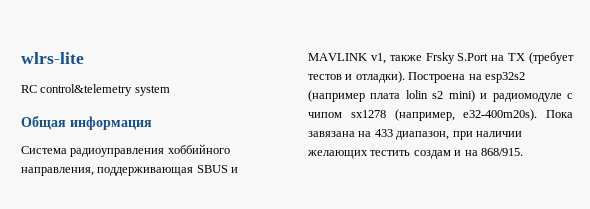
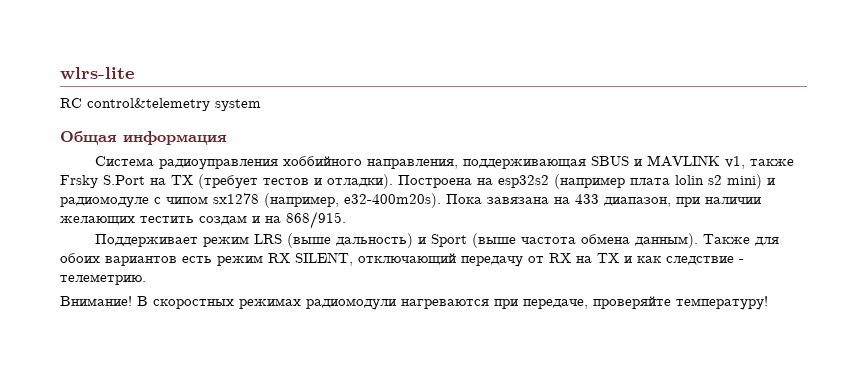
+ Поддерживает режим LRS (выше дальность) и Sport (выше частота обмена данным). Также для обоих вариантов есть режим RX SILENT, отключающий передачу от RX на TX и как следствие - телеметрию.
+ Внимание! В скоростных режимах радиомодули нагреваются при передаче, проверяйте температуру!

